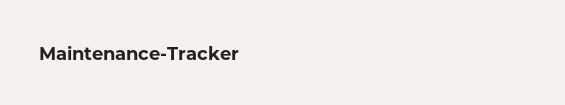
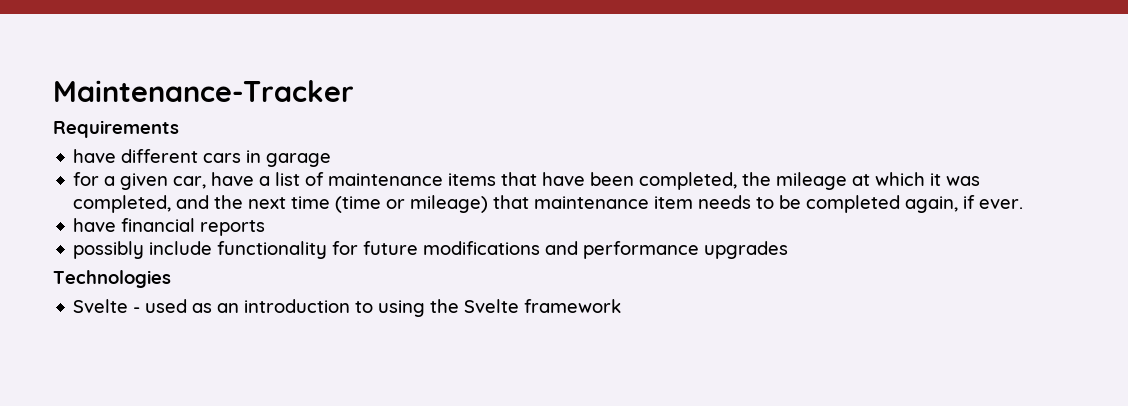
+ Requirements
+ have different cars in garage
+ for a given car, have a list of maintenance items that have been completed, the mileage at which it was completed, and the next time (time or mileage) that maintenance item needs to be completed again, if ever.
+ have financial reports
+ possibly include functionality for future modifications and performance upgrades
+ Technologies
+ Svelte - used as an introduction to using the Svelte framework

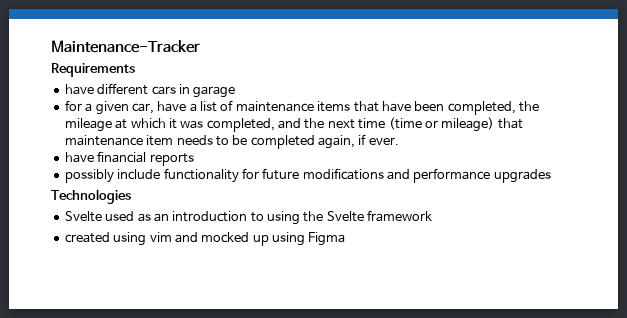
- Svelte - used as an introduction to using the Svelte framework
+ Svelte used as an introduction to using the Svelte framework
+ created using vim and mocked up using Figma

